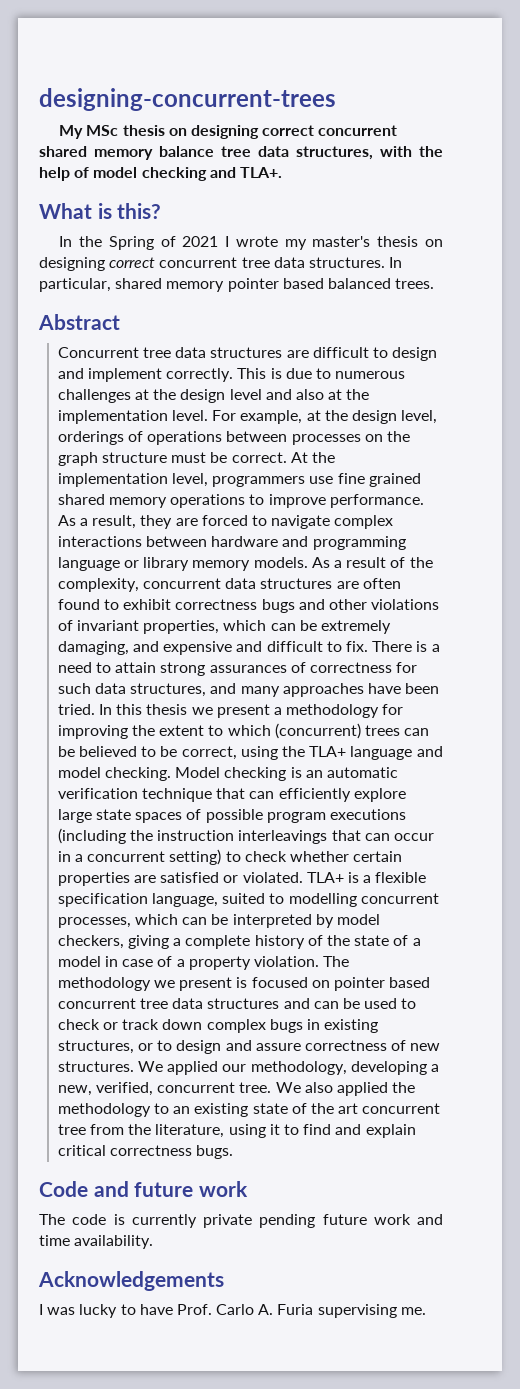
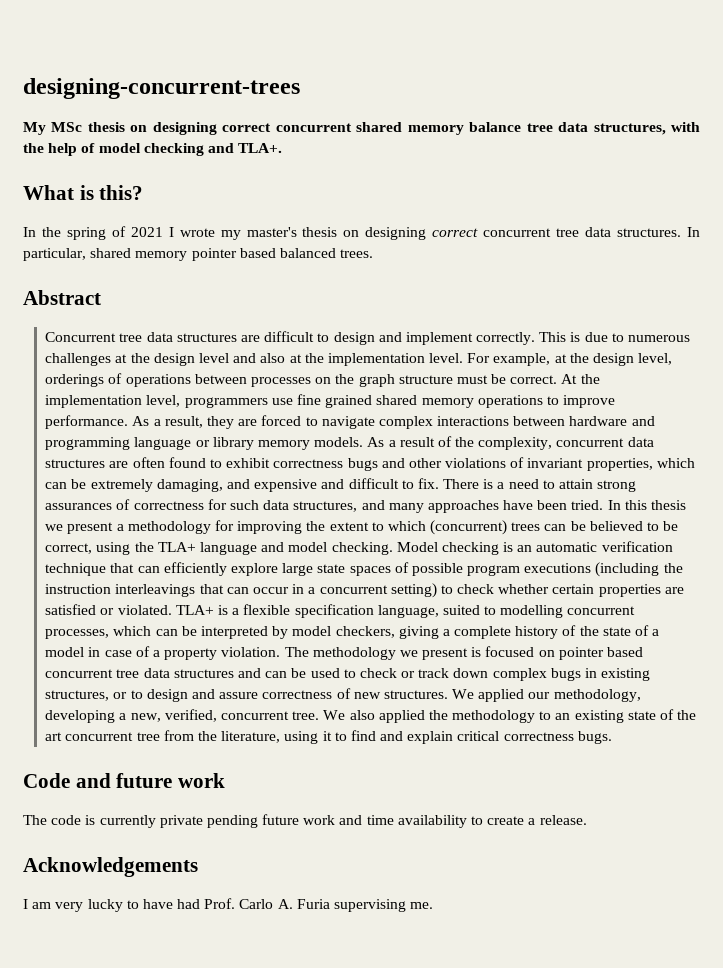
- In the Spring of 2021 I wrote my master's thesis on designing correct concurrent tree data structures.
+ In the spring of 2021 I wrote my master's thesis on designing correct concurrent tree data structures.
- The code is currently private pending future work and time availability.
+ The code is currently private pending future work and time availability to create a release.
- I was lucky to have Prof. Carlo A. Furia supervising me.
+ I am very lucky to have had Prof. Carlo A. Furia supervising me.

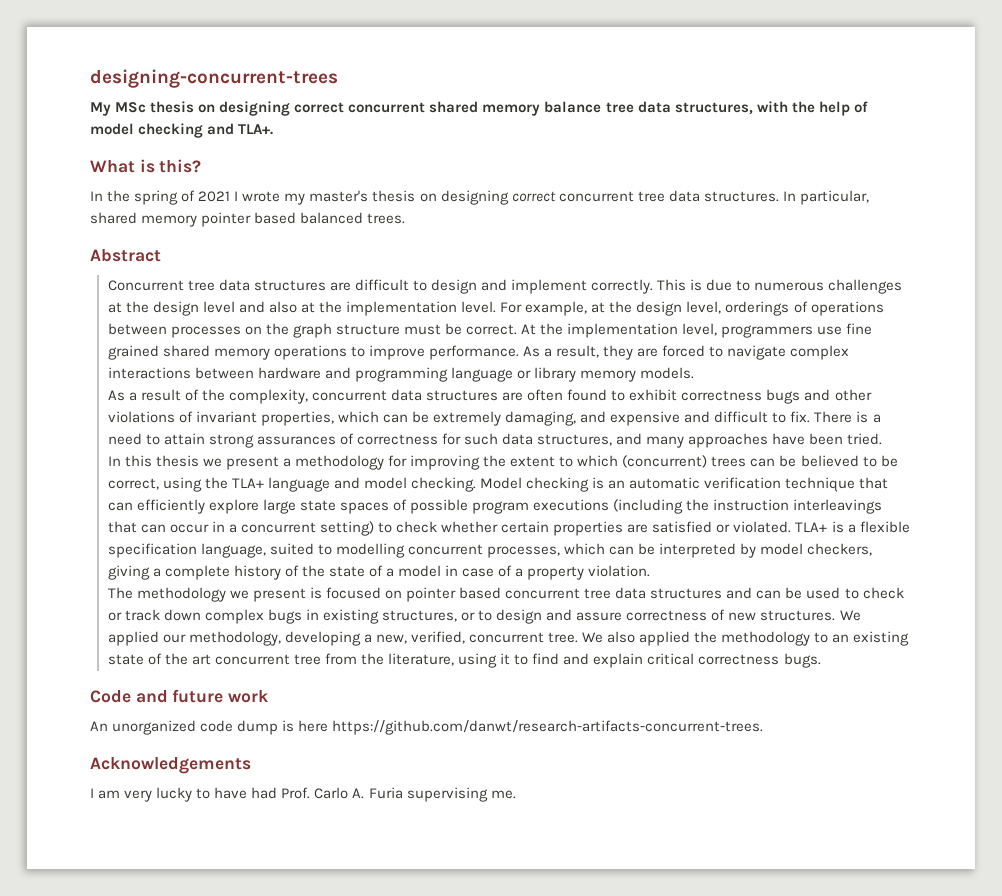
- As a result, they are forced to navigate complex interactions between hardware and programming language or library memory models. As a result of the complexity, concurrent data structures are often found to exhibit correctness bugs and other violations of invariant properties, which can be extremely damaging, and expensive and difficult to fix.
+ As a result, they are forced to navigate complex interactions between hardware and programming language or library memory models.
+ As a result of the complexity, concurrent data structures are often found to exhibit correctness bugs and other violations of invariant properties, which can be extremely damaging, and expensive and difficult to fix.
- There is a need to attain strong assurances of correctness for such data structures, and many approaches have been tried. In this thesis we present a methodology for improving the extent to which (concurrent) trees can be believed to be correct, using the TLA+ language and model checking.
+ There is a need to attain strong assurances of correctness for such data structures, and many approaches have been tried.
+ In this thesis we present a methodology for improving the extent to which (concurrent) trees can be believed to be correct, using the TLA+ language and model checking.
- TLA+ is a flexible specification language, suited to modelling concurrent processes, which can be interpreted by model checkers, giving a complete history of the state of a model in case of a property violation. The methodology we present is focused on pointer based concurrent tree data structures and can be used to check or track down complex bugs in existing structures, or to design and assure correctness of new structures.
+ TLA+ is a flexible specification language, suited to modelling concurrent processes, which can be interpreted by model checkers, giving a complete history of the state of a model in case of a property violation.
+ The methodology we present is focused on pointer based concurrent tree data structures and can be used to check or track down complex bugs in existing structures, or to design and assure correctness of new structures.
- The code is currently private pending future work and time availability to create a release.
+ An unorganized code dump is here https://github.com/danwt/research-artifacts-concurrent-trees.

